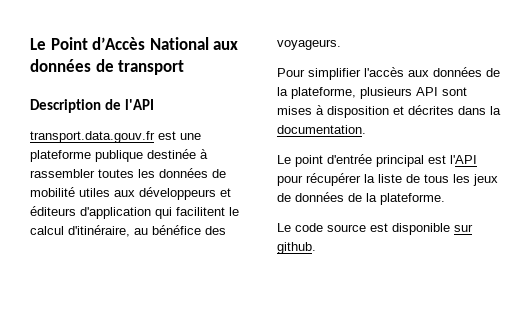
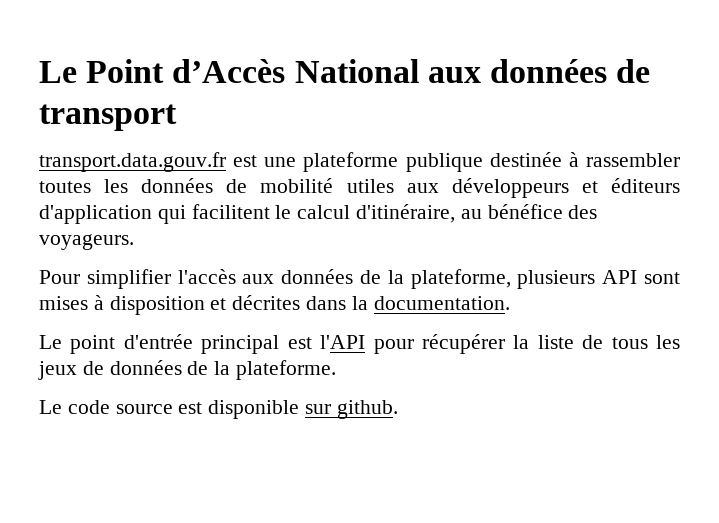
- Description de l'API

